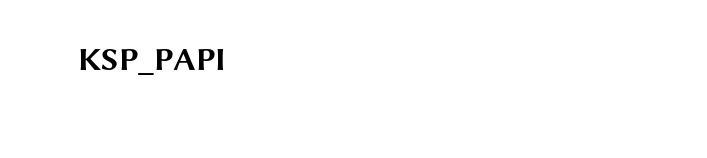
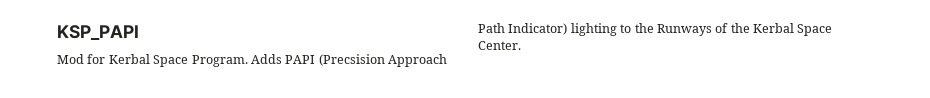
+ Mod for Kerbal Space Program. Adds PAPI (Precsision Approach Path Indicator) lighting to the Runways of the Kerbal Space Center.

